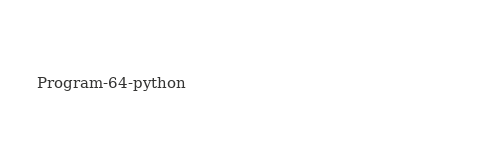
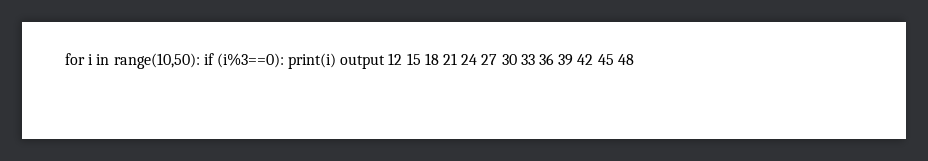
- Program-64-python
+ for i in range(10,50): if (i%3==0): print(i) output 12 15 18 21 24 27 30 33 36 39 42 45 48

